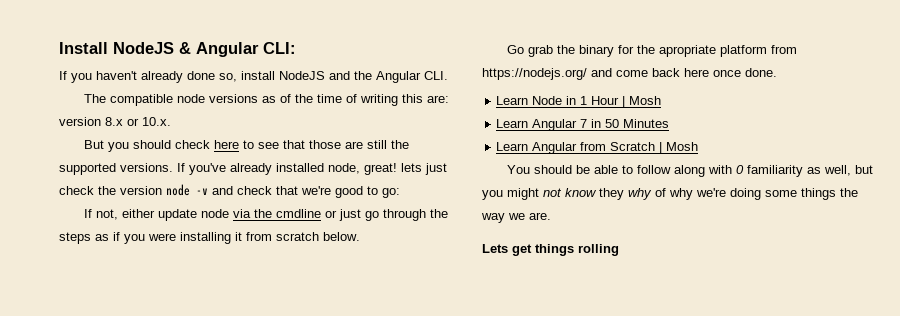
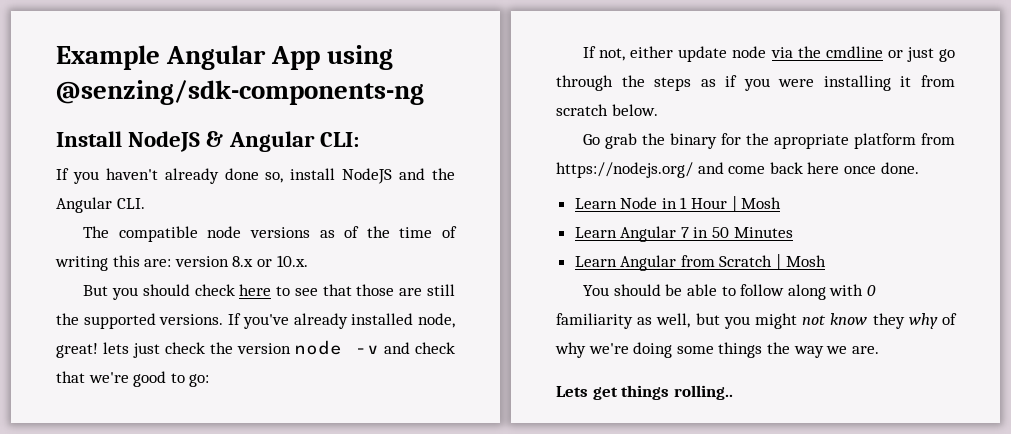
+ Example Angular App using @senzing/sdk-components-ng
- Lets get things rolling
+ Lets get things rolling..

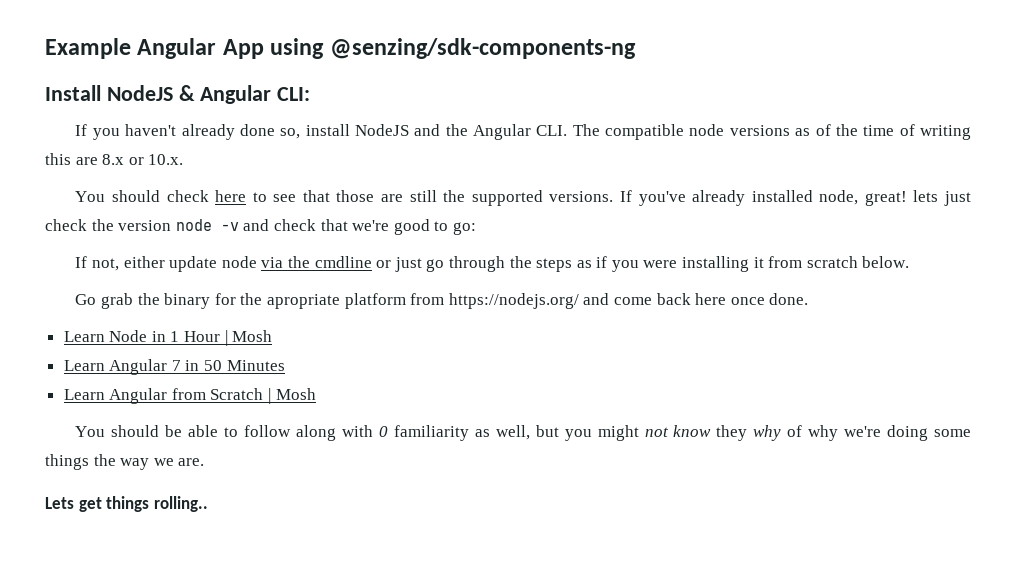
- If you haven't already done so, install NodeJS and the Angular CLI.
- The compatible node versions as of the time of writing this are: version 8.x or 10.x.
+ If you haven't already done so, install NodeJS and the Angular CLI. The compatible node versions as of the time of writing this are 8.x or 10.x.
- But you should check here to see that those are still the supported versions.
+ You should check here to see that those are still the supported versions.

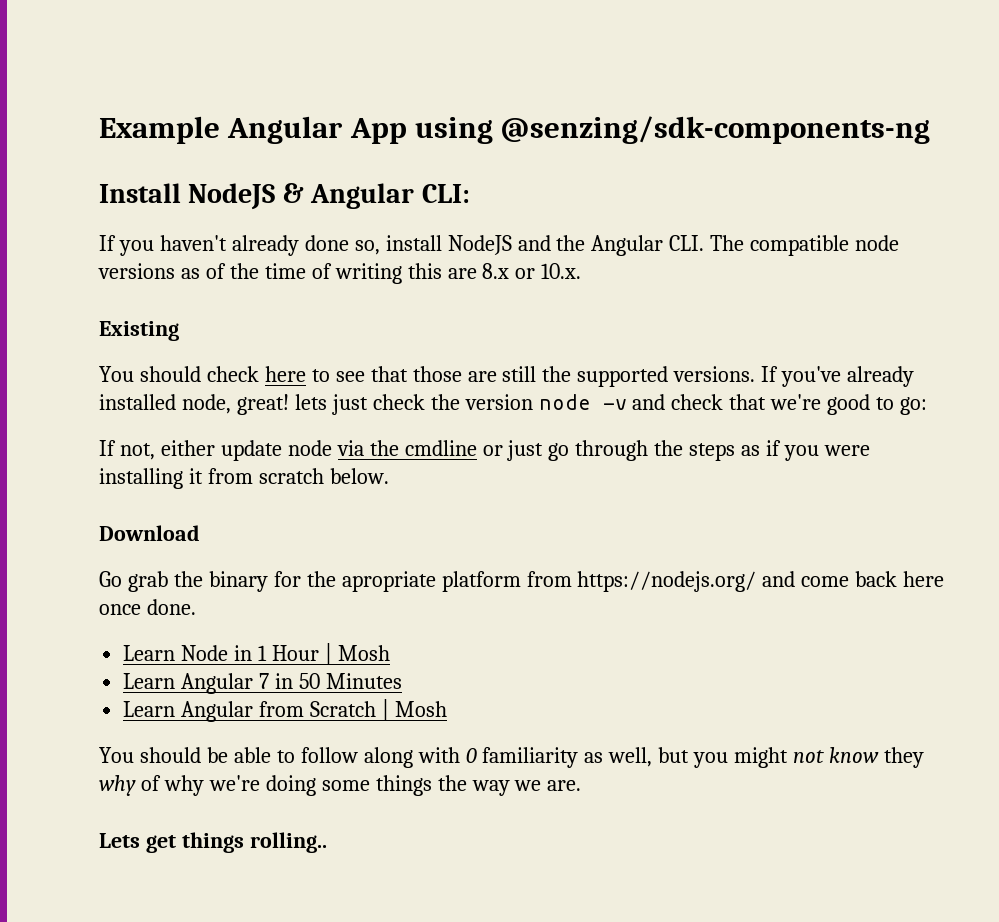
+ Existing
+ Download

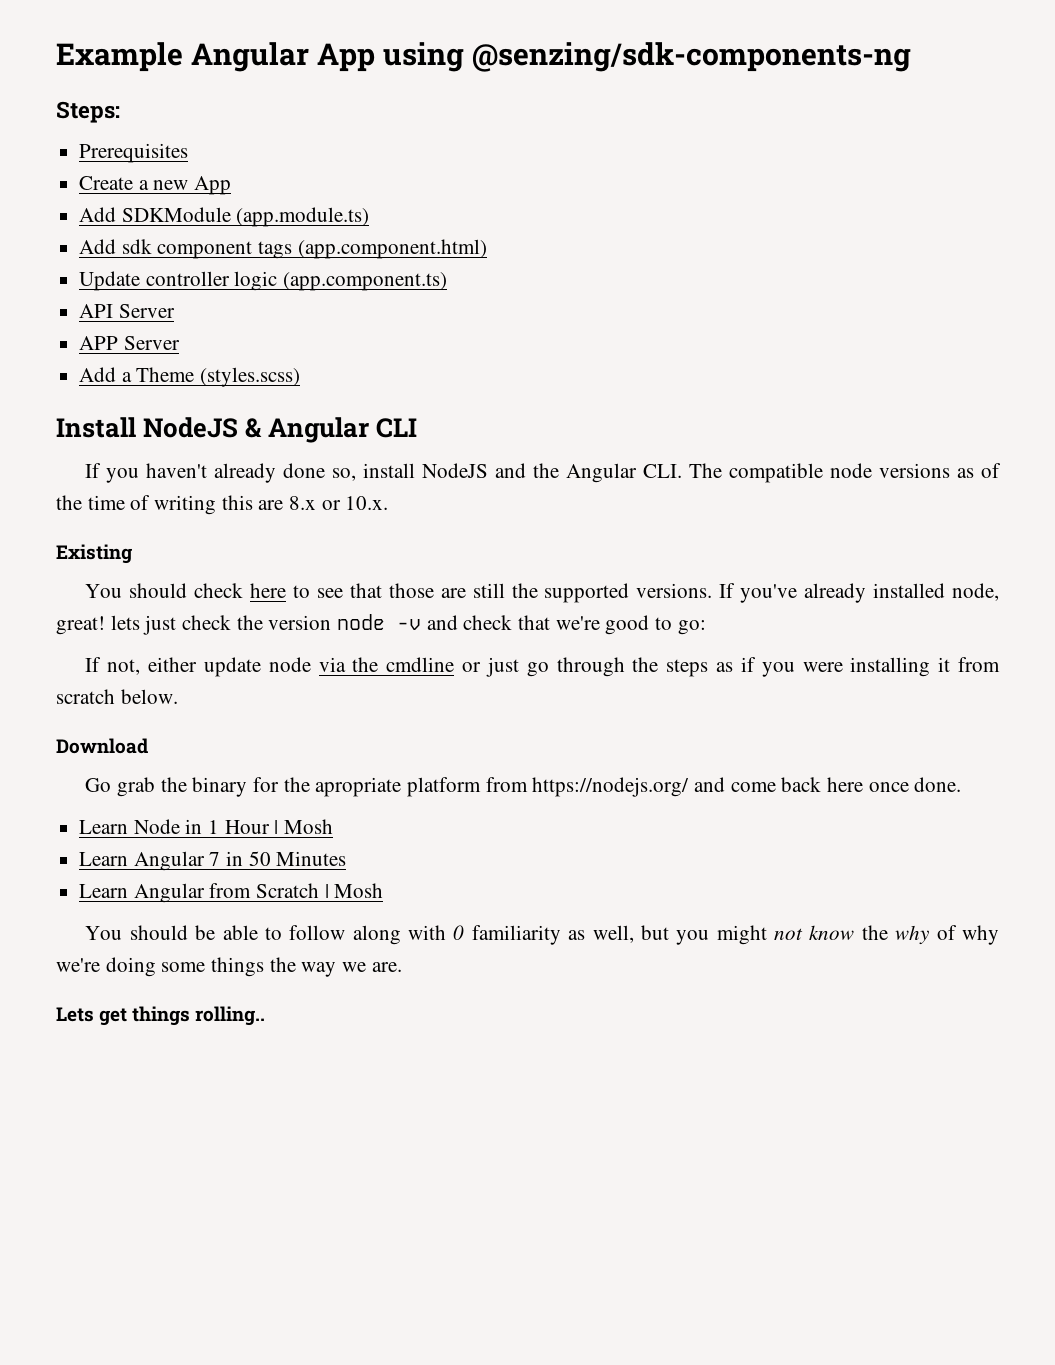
+ Steps:
+ Prerequisites
+ Create a new App
+ Add SDKModule (app.module.ts)
+ Add sdk component tags (app.component.html)
+ Update controller logic (app.component.ts)
+ API Server
+ APP Server
+ Add a Theme (styles.scss)
- Install NodeJS & Angular CLI:
+ Install NodeJS & Angular CLI
- You should be able to follow along with 0 familiarity as well, but you might not know they why of why we're doing some things the way we are.
+ You should be able to follow along with 0 familiarity as well, but you might not know the why of why we're doing some things the way we are.

